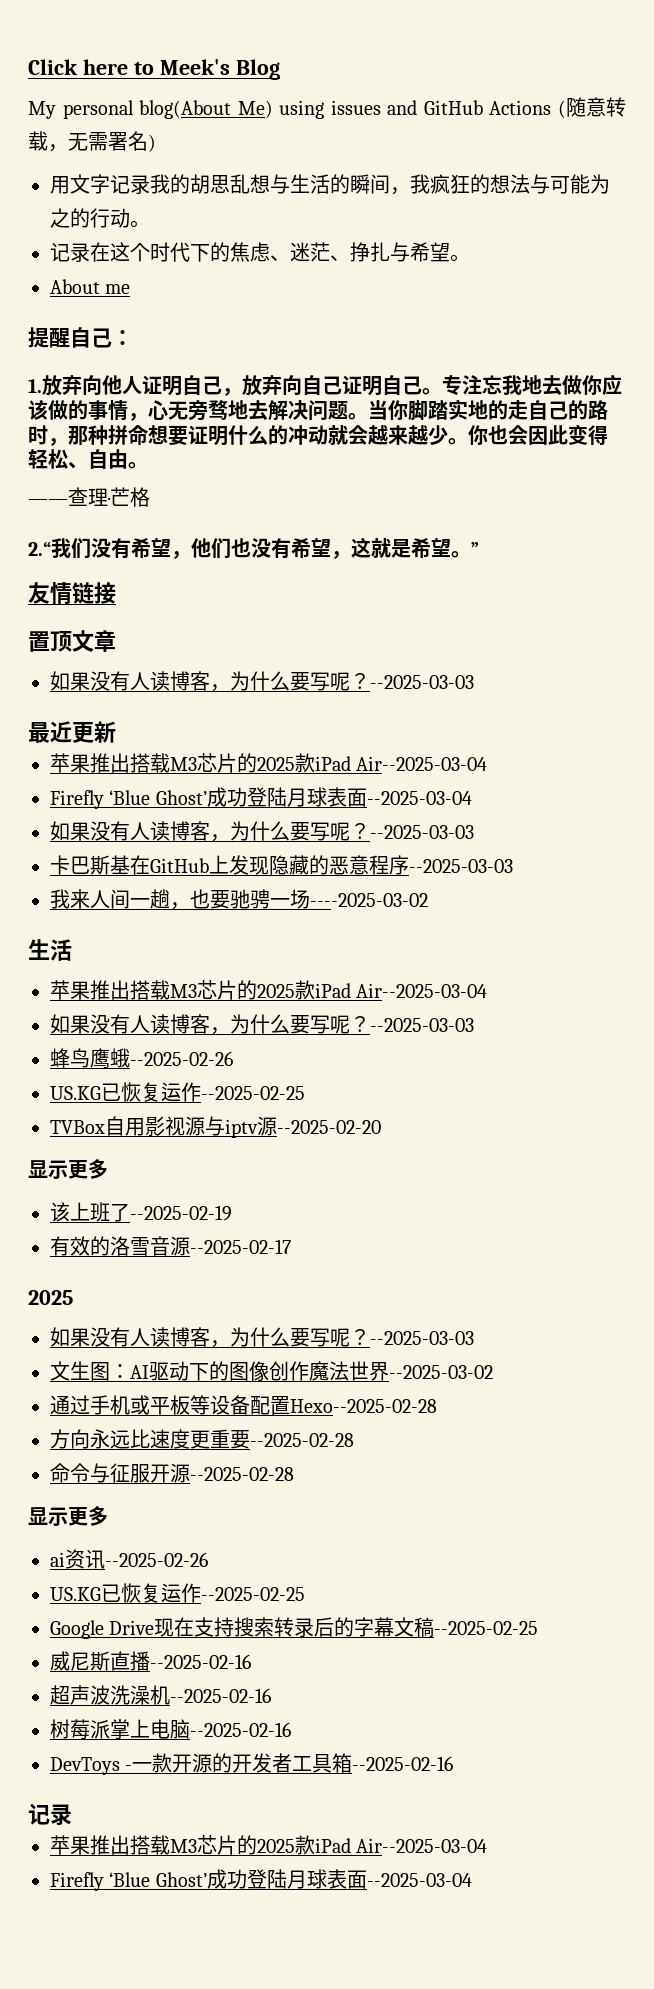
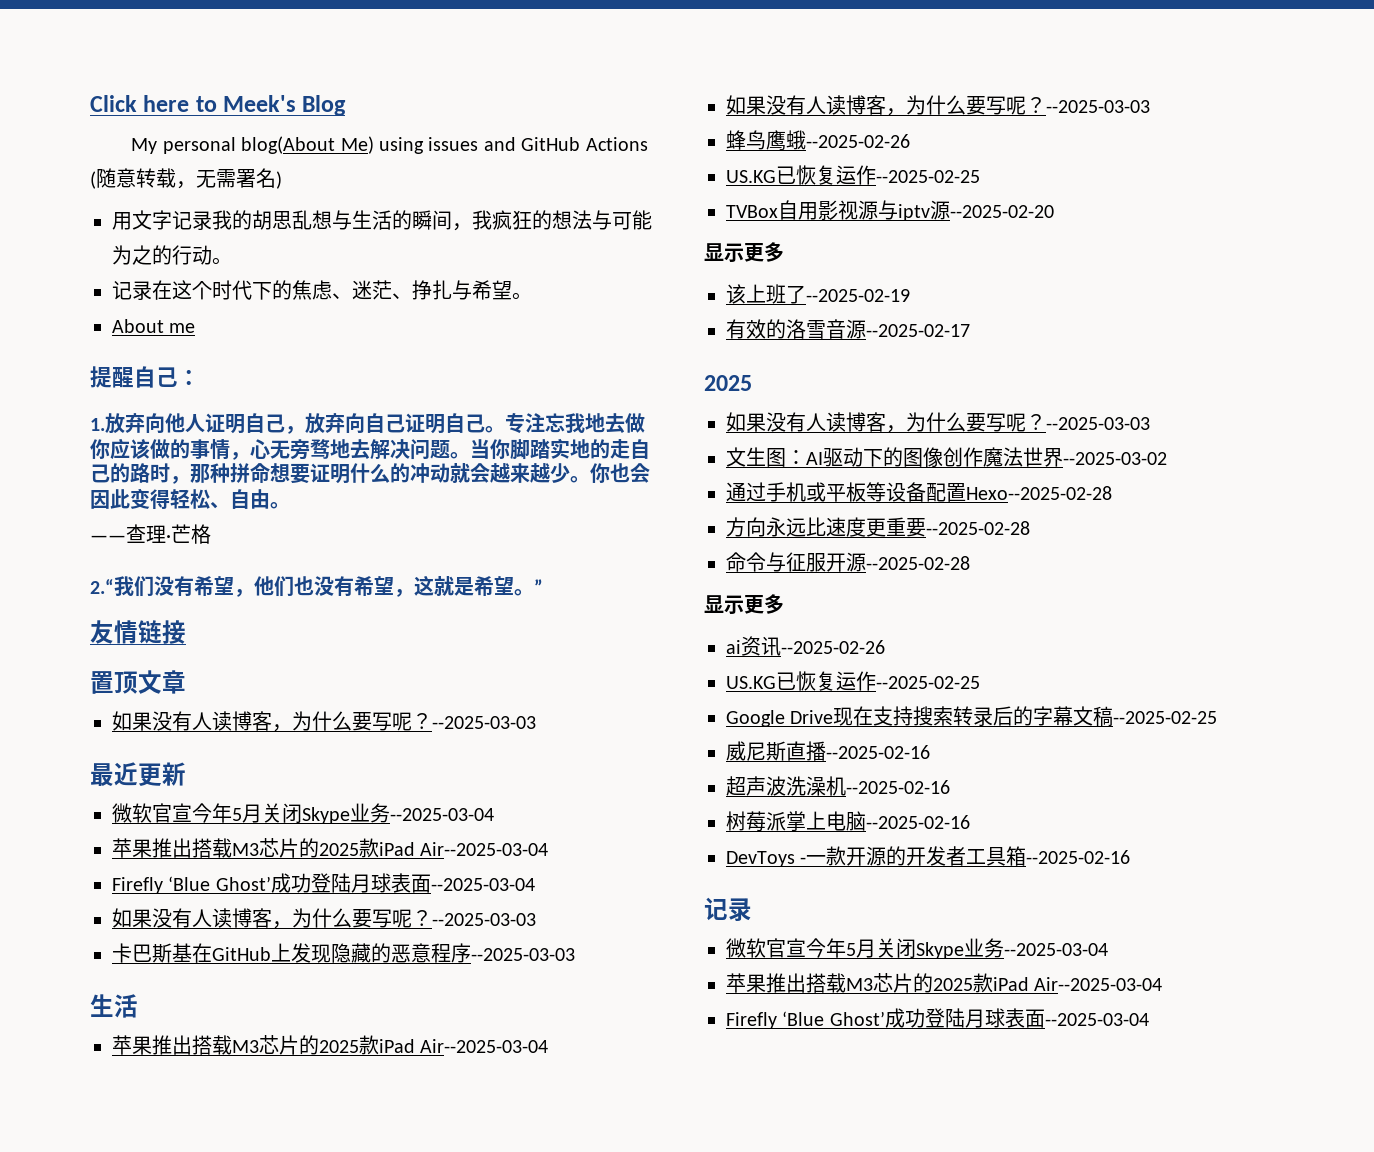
  最近更新
+ 微软官宣今年5月关闭Skype业务--2025-03-04
- 我来人间一趟，也要驰骋一场----2025-03-02
  DevToys -一款开源的开发者工具箱--2025-02-16
  记录
+ 微软官宣今年5月关闭Skype业务--2025-03-04

